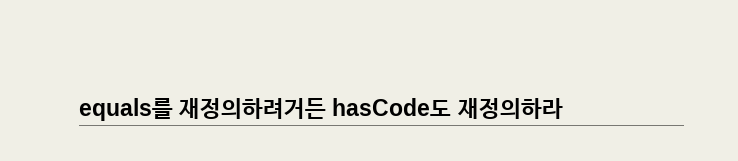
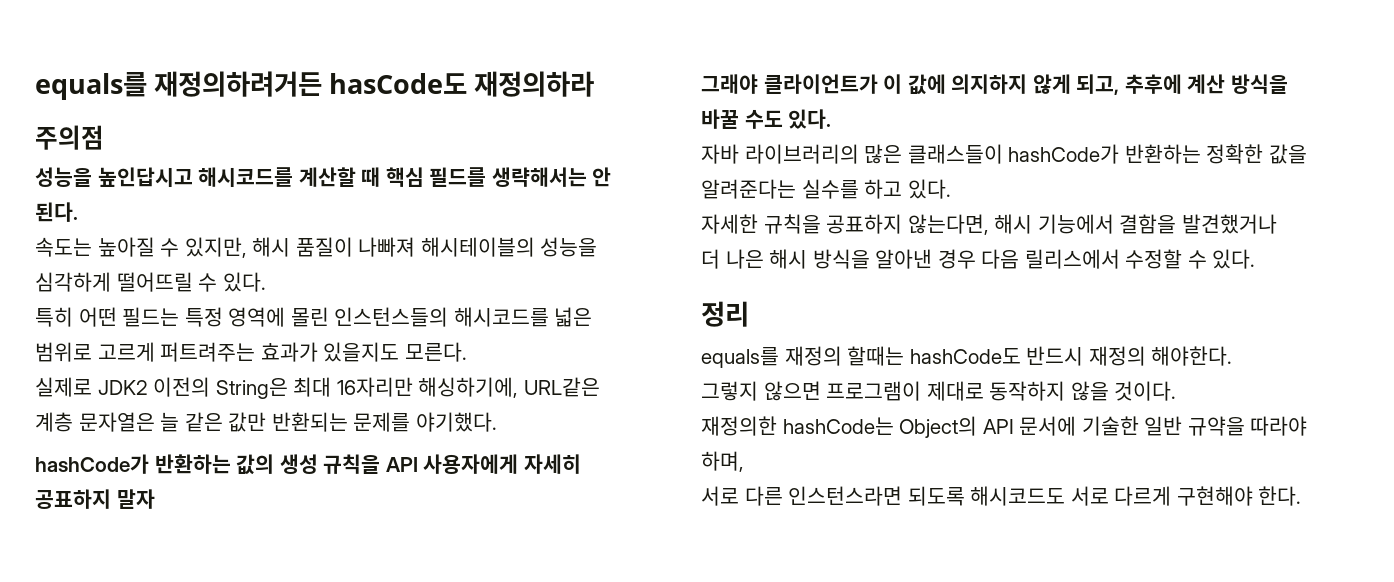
+ 주의점
+ 성능을 높인답시고 해시코드를 계산할 때 핵심 필드를 생략해서는 안 된다.
+ 속도는 높아질 수 있지만, 해시 품질이 나빠져 해시테이블의 성능을 심각하게 떨어뜨릴 수 있다.
+ 특히 어떤 필드는 특정 영역에 몰린 인스턴스들의 해시코드를 넓은 범위로 고르게 퍼트려주는 효과가 있을지도 모른다.
+ 실제로 JDK2 이전의 String은 최대 16자리만 해싱하기에, URL같은 계층 문자열은 늘 같은 값만 반환되는 문제를 야기했다.
+ hashCode가 반환하는 값의 생성 규칙을 API 사용자에게 자세히 공표하지 말자
+ 그래야 클라이언트가 이 값에 의지하지 않게 되고, 추후에 계산 방식을 바꿀 수도 있다.
+ 자바 라이브러리의 많은 클래스들이 hashCode가 반환하는 정확한 값을 알려준다는 실수를 하고 있다.
+ 자세한 규칙을 공표하지 않는다면, 해시 기능에서 결함을 발견했거나
+ 더 나은 해시 방식을 알아낸 경우 다음 릴리스에서 수정할 수 있다.
+ 정리
+ equals를 재정의 할때는 hashCode도 반드시 재정의 해야한다.
+ 그렇지 않으면 프로그램이 제대로 동작하지 않을 것이다.
+ 재정의한 hashCode는 Object의 API 문서에 기술한 일반 규약을 따라야 하며,
+ 서로 다른 인스턴스라면 되도록 해시코드도 서로 다르게 구현해야 한다.

